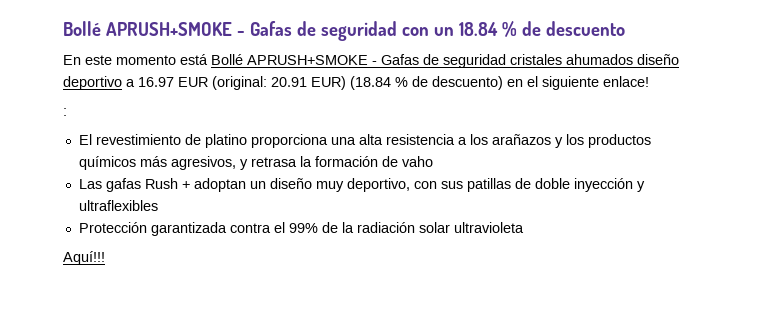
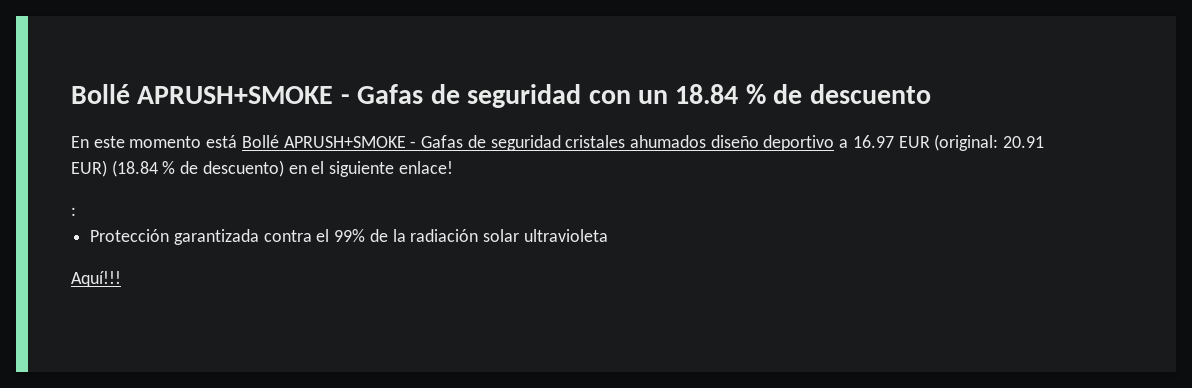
- El revestimiento de platino proporciona una alta resistencia a los arañazos y los productos químicos más agresivos, y retrasa la formación de vaho
- Las gafas Rush + adoptan un diseño muy deportivo, con sus patillas de doble inyección y ultraflexibles

